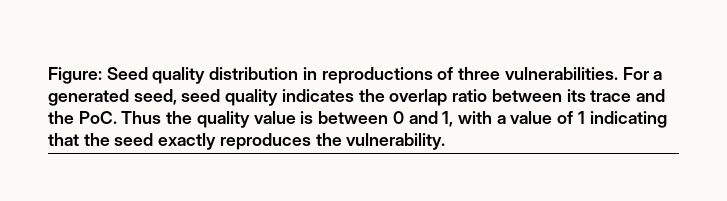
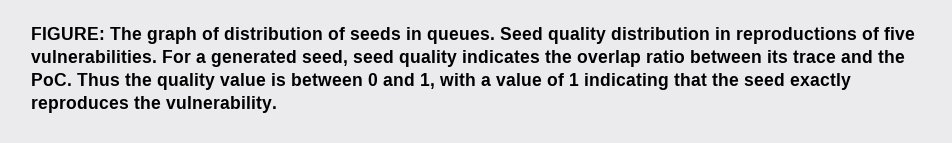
- Figure: Seed quality distribution in reproductions of three vulnerabilities.
+ FIGURE: The graph of distribution of seeds in queues. Seed quality distribution in reproductions of five vulnerabilities.

